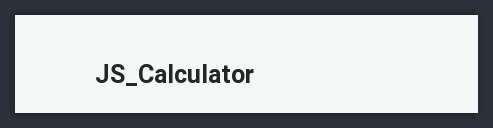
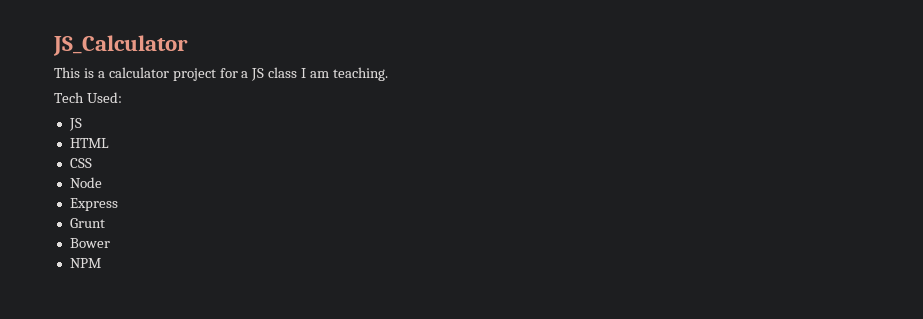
+ This is a calculator project for a JS class I am teaching.
+ Tech Used:
+ JS
+ HTML
+ CSS
+ Node
+ Express
+ Grunt
+ Bower
+ NPM

